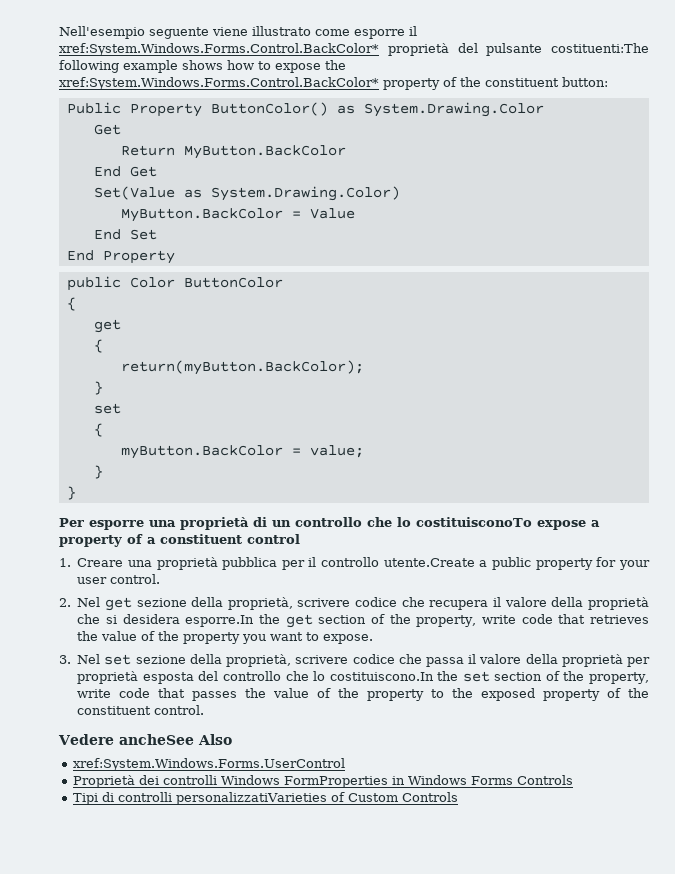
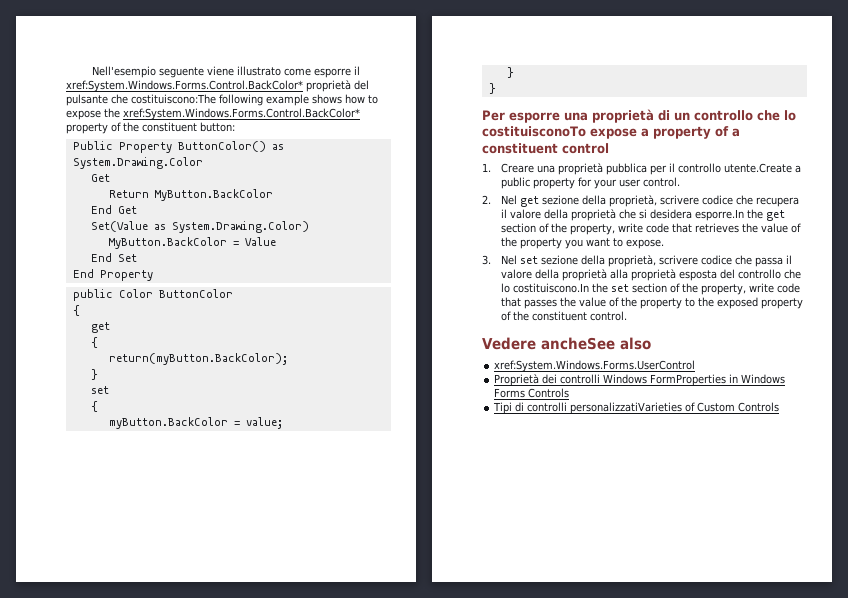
- Nell'esempio seguente viene illustrato come esporre il xref:System.Windows.Forms.Control.BackColor* proprietà del pulsante costituenti:The following example shows how to expose the xref:System.Windows.Forms.Control.BackColor* property of the constituent button:
+ Nell'esempio seguente viene illustrato come esporre il xref:System.Windows.Forms.Control.BackColor* proprietà del pulsante che costituiscono:The following example shows how to expose the xref:System.Windows.Forms.Control.BackColor* property of the constituent button:
- 3. Nel set sezione della proprietà, scrivere codice che passa il valore della proprietà per proprietà esposta del controllo che lo costituiscono.In the set section of the property, write code that passes the value of the property to the exposed property of the constituent control.
+ 3. Nel set sezione della proprietà, scrivere codice che passa il valore della proprietà alla proprietà esposta del controllo che lo costituiscono.In the set section of the property, write code that passes the value of the property to the exposed property of the constituent control.
- Vedere ancheSee Also
+ Vedere ancheSee also

